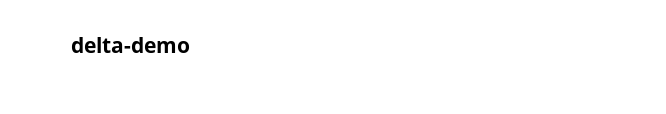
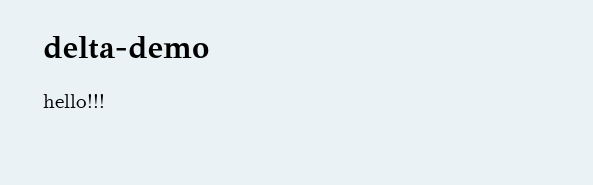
+ hello!!!

